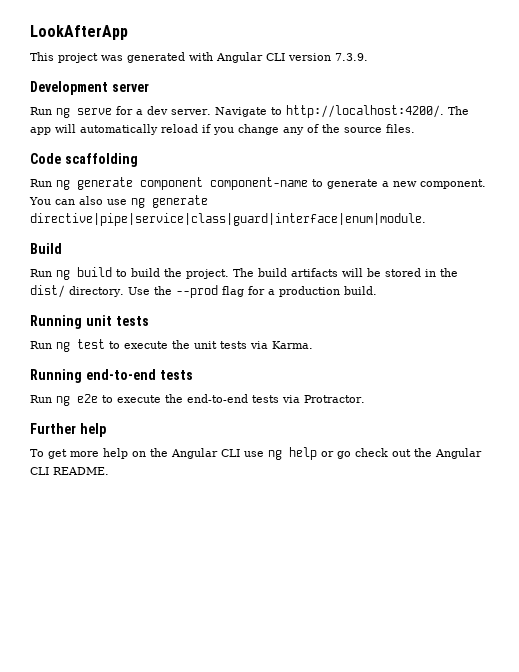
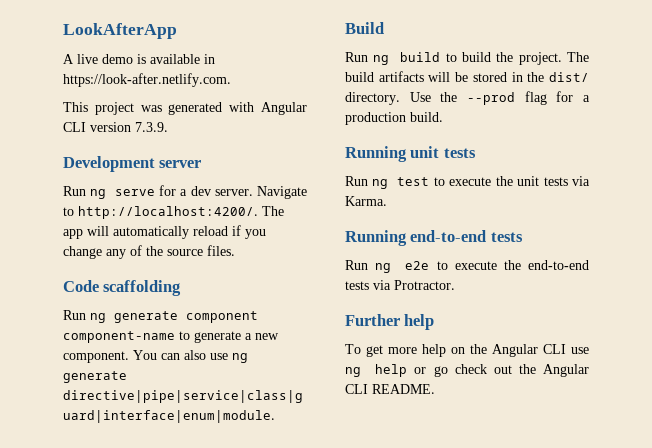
+ A live demo is available in https://look-after.netlify.com.

